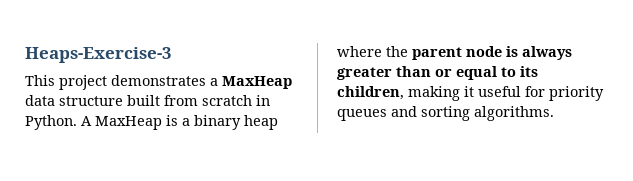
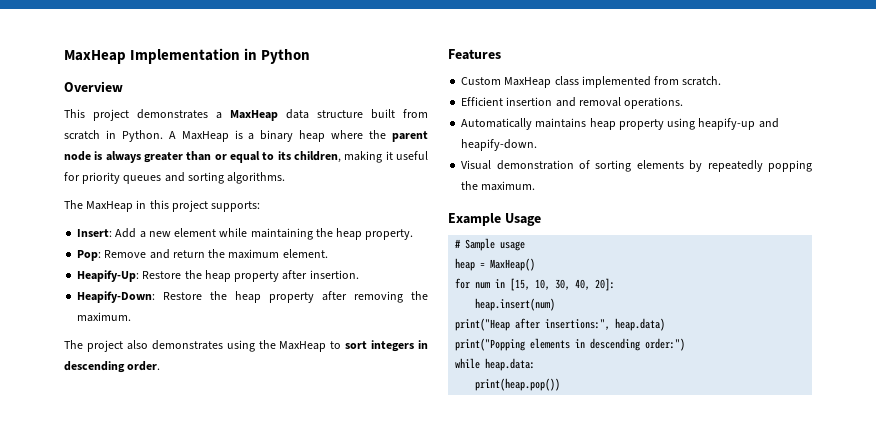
- Heaps-Exercise-3
+ MaxHeap Implementation in Python
+ Overview
+ The MaxHeap in this project supports:
+ Insert: Add a new element while maintaining the heap property.
+ Pop: Remove and return the maximum element.
+ Heapify-Up: Restore the heap property after insertion.
+ Heapify-Down: Restore the heap property after removing the maximum.
+ The project also demonstrates using the MaxHeap to sort integers in descending order.
+ Features
+ Custom MaxHeap class implemented from scratch.
+ Efficient insertion and removal operations.
+ Automatically maintains heap property using heapify-up and heapify-down.
+ Visual demonstration of sorting elements by repeatedly popping the maximum.
+ Example Usage
+ # Sample usage
+ heap = MaxHeap()
+ for num in [15, 10, 30, 40, 20]:
+ heap.insert(num)
+ print("Heap after insertions:", heap.data)
+ print("Popping elements in descending order:")
+ while heap.data:
+ print(heap.pop())

